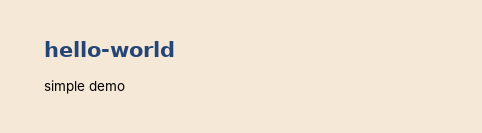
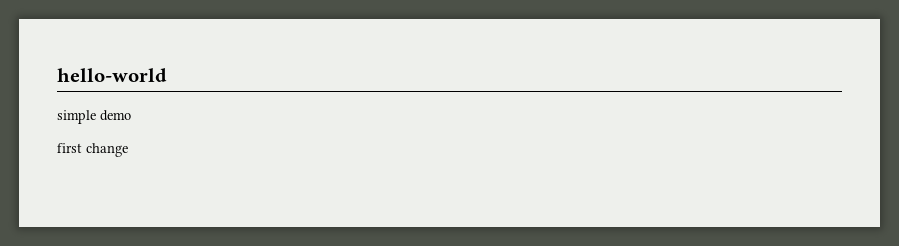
+ first change

